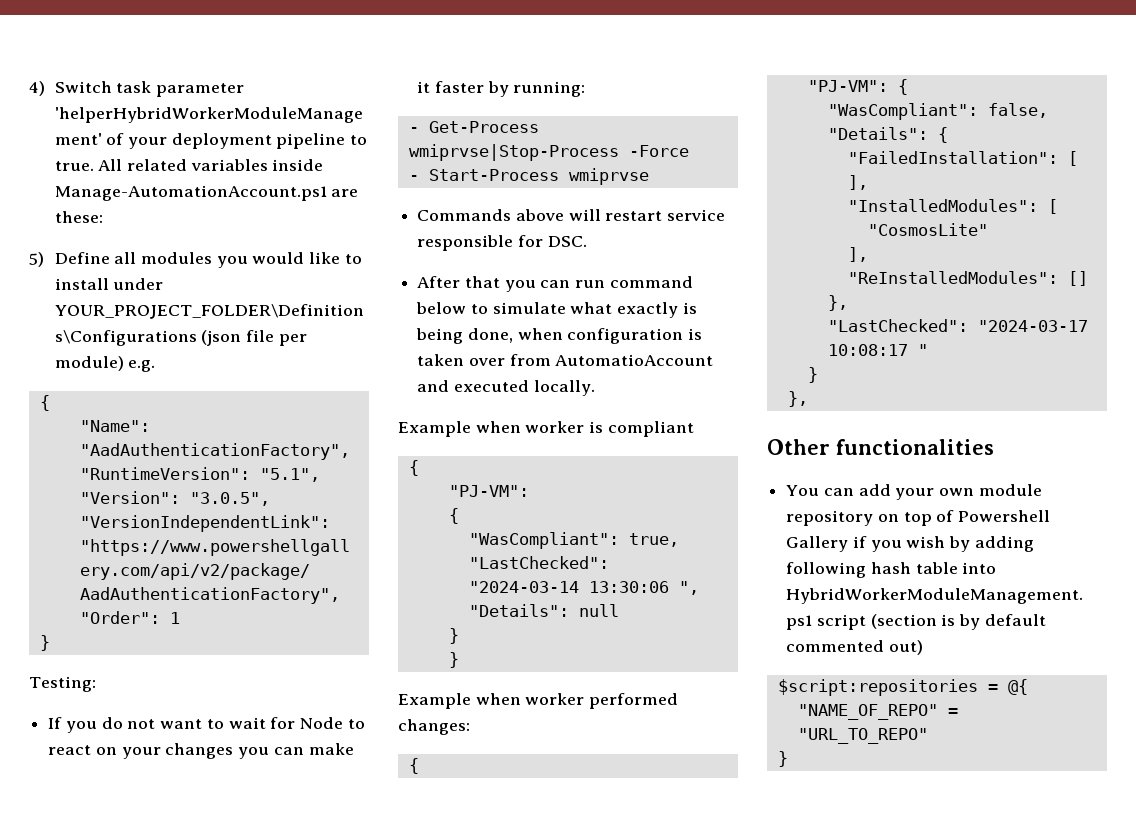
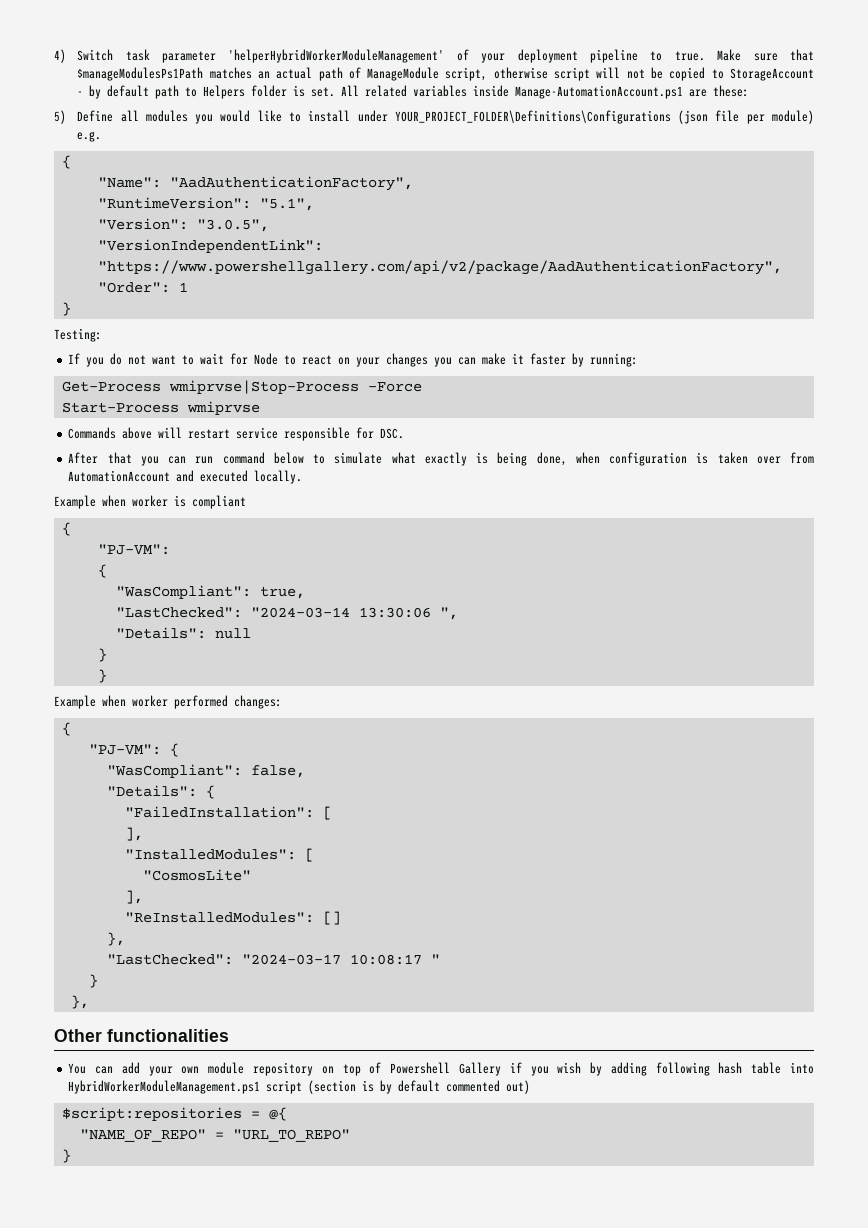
+ Make sure that $manageModulesPs1Path matches an actual path of ManageModule script, otherwise script will not be copied to StorageAccount - by default path to Helpers folder is set.
- - Get-Process wmiprvse|Stop-Process -Force
+ Get-Process wmiprvse|Stop-Process -Force
- - Start-Process wmiprvse
+ Start-Process wmiprvse
- After that you can run command below to simulate what exactly is being done, when configuration is taken over from AutomatioAccount and executed locally.
+ After that you can run command below to simulate what exactly is being done, when configuration is taken over from AutomationAccount and executed locally.

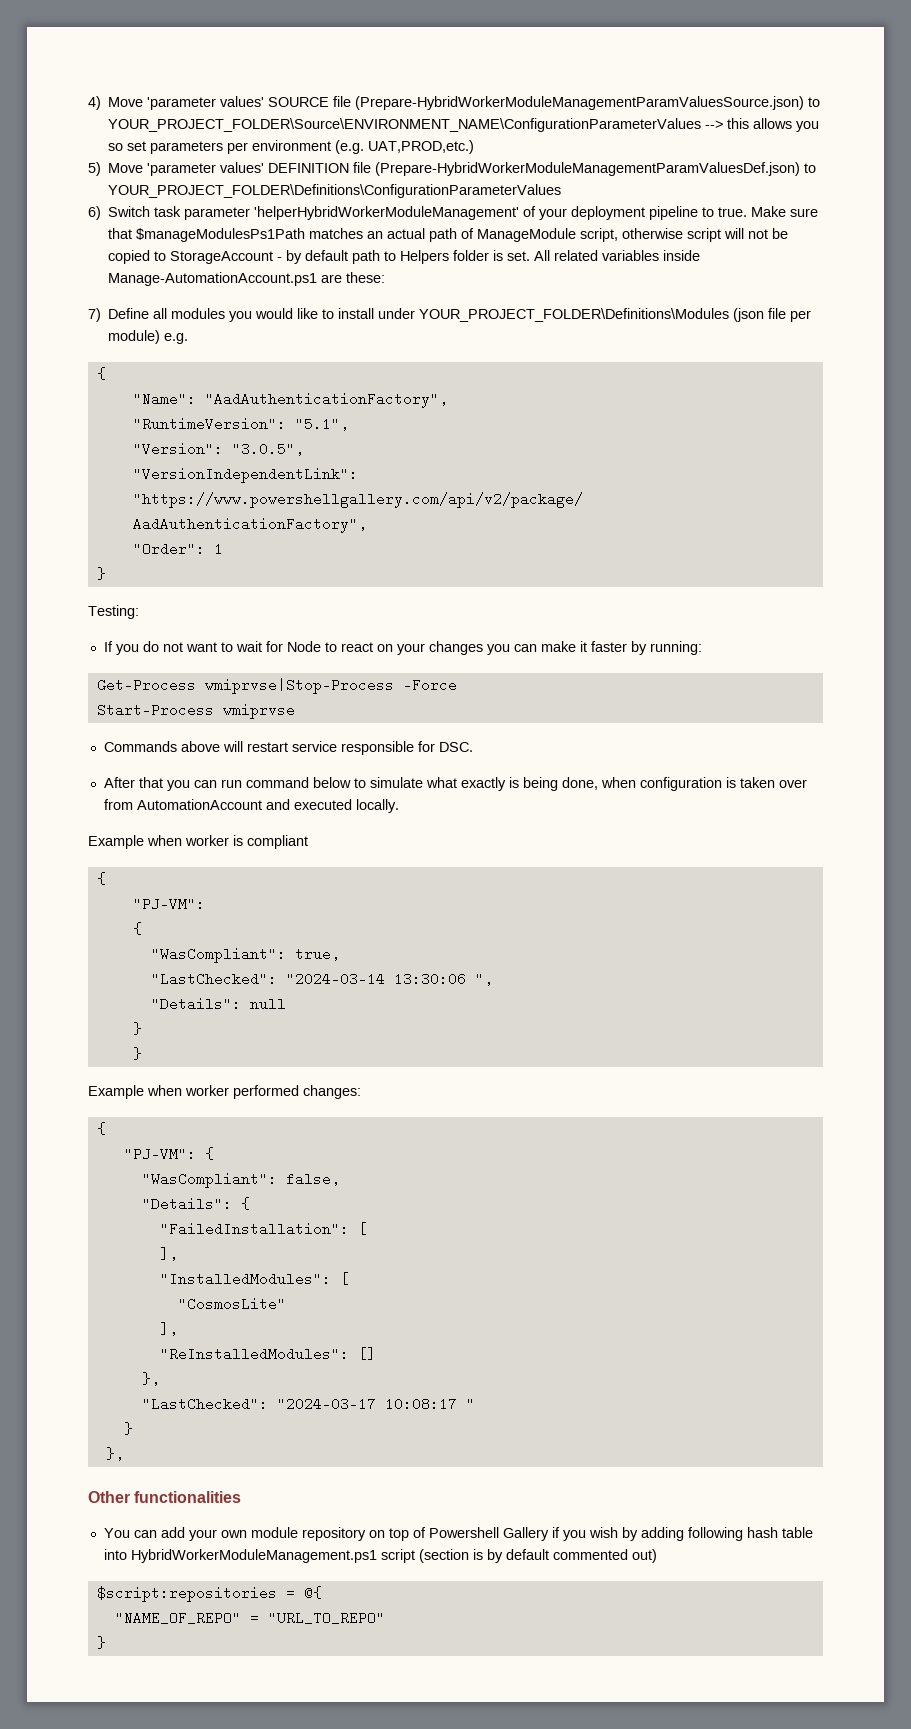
- 4) Switch task parameter 'helperHybridWorkerModuleManagement' of your deployment pipeline to true.
+ 4) Move 'parameter values' SOURCE file (Prepare-HybridWorkerModuleManagementParamValuesSource.json) to YOUR_PROJECT_FOLDER\Source\ENVIRONMENT_NAME\ConfigurationParameterValues --> this allows you so set parameters per environment (e.g. UAT,PROD,etc.)
+ 5) Move 'parameter values' DEFINITION file (Prepare-HybridWorkerModuleManagementParamValuesDef.json) to YOUR_PROJECT_FOLDER\Definitions\ConfigurationParameterValues
+ 6) Switch task parameter 'helperHybridWorkerModuleManagement' of your deployment pipeline to true.
- 5) Define all modules you would like to install under YOUR_PROJECT_FOLDER\Definitions\Configurations (json file per module) e.g.
+ 7) Define all modules you would like to install under YOUR_PROJECT_FOLDER\Definitions\Modules (json file per module) e.g.

